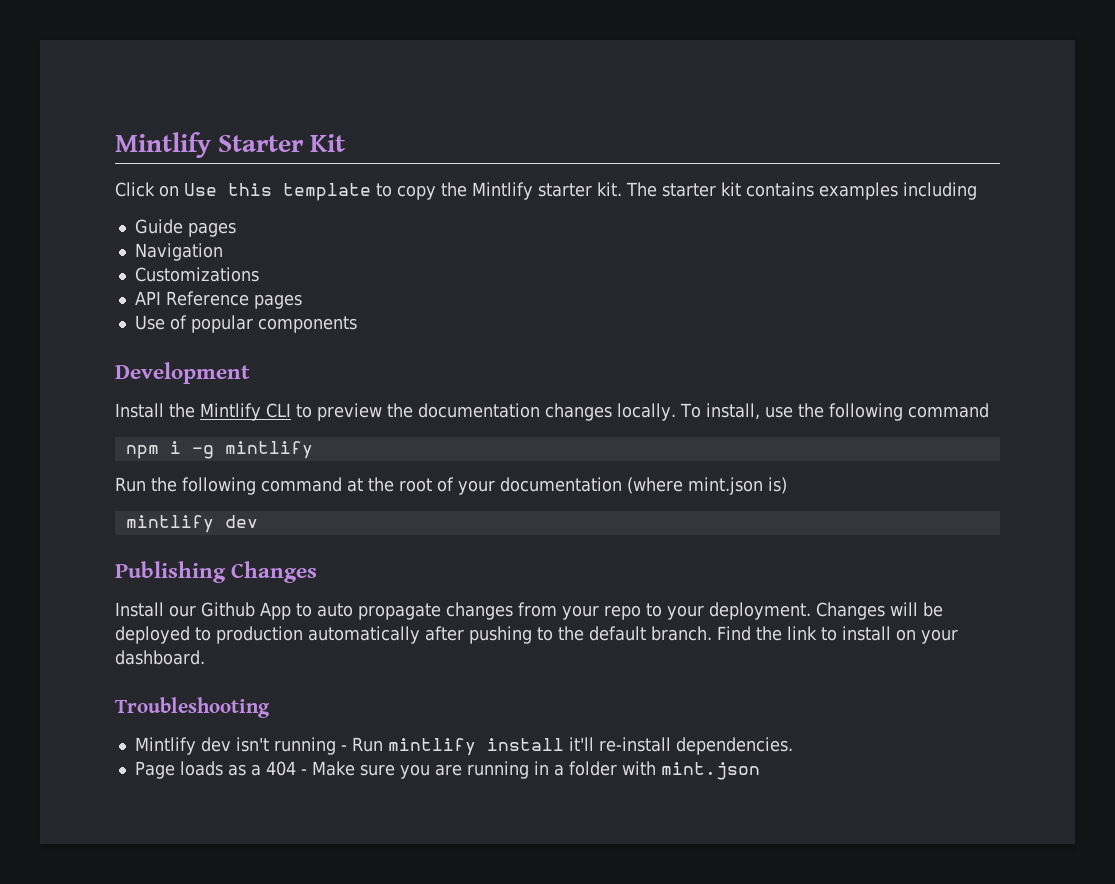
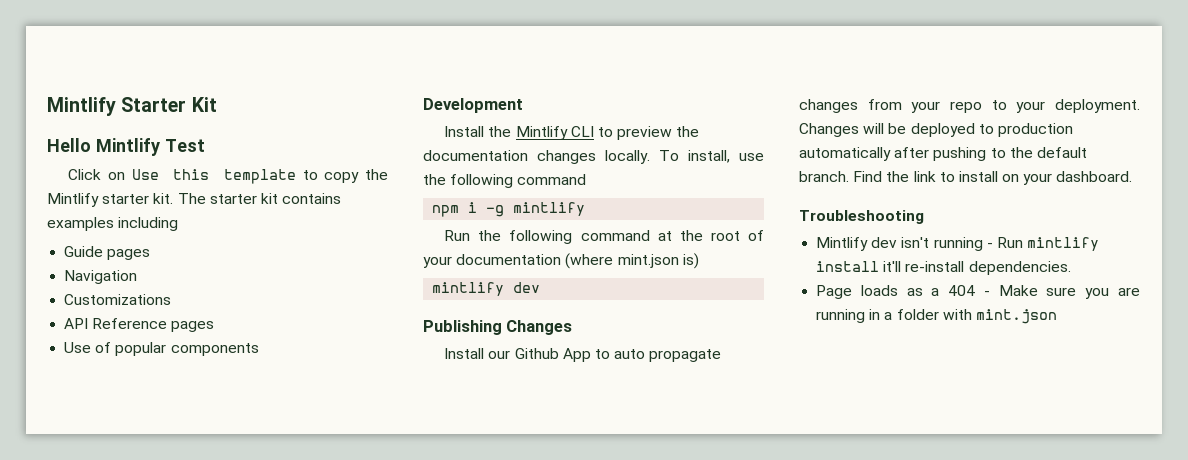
+ Hello Mintlify Test

